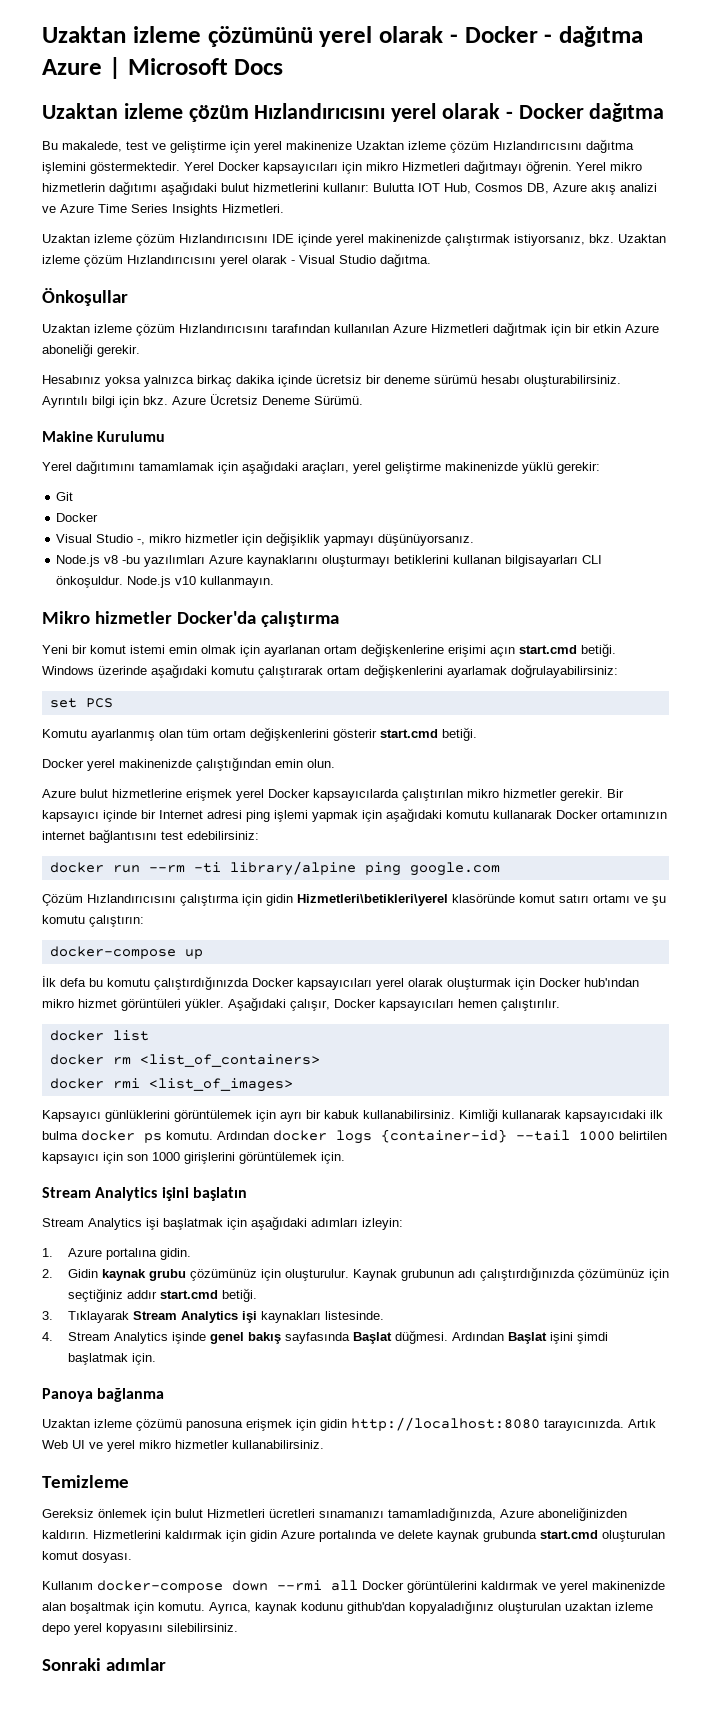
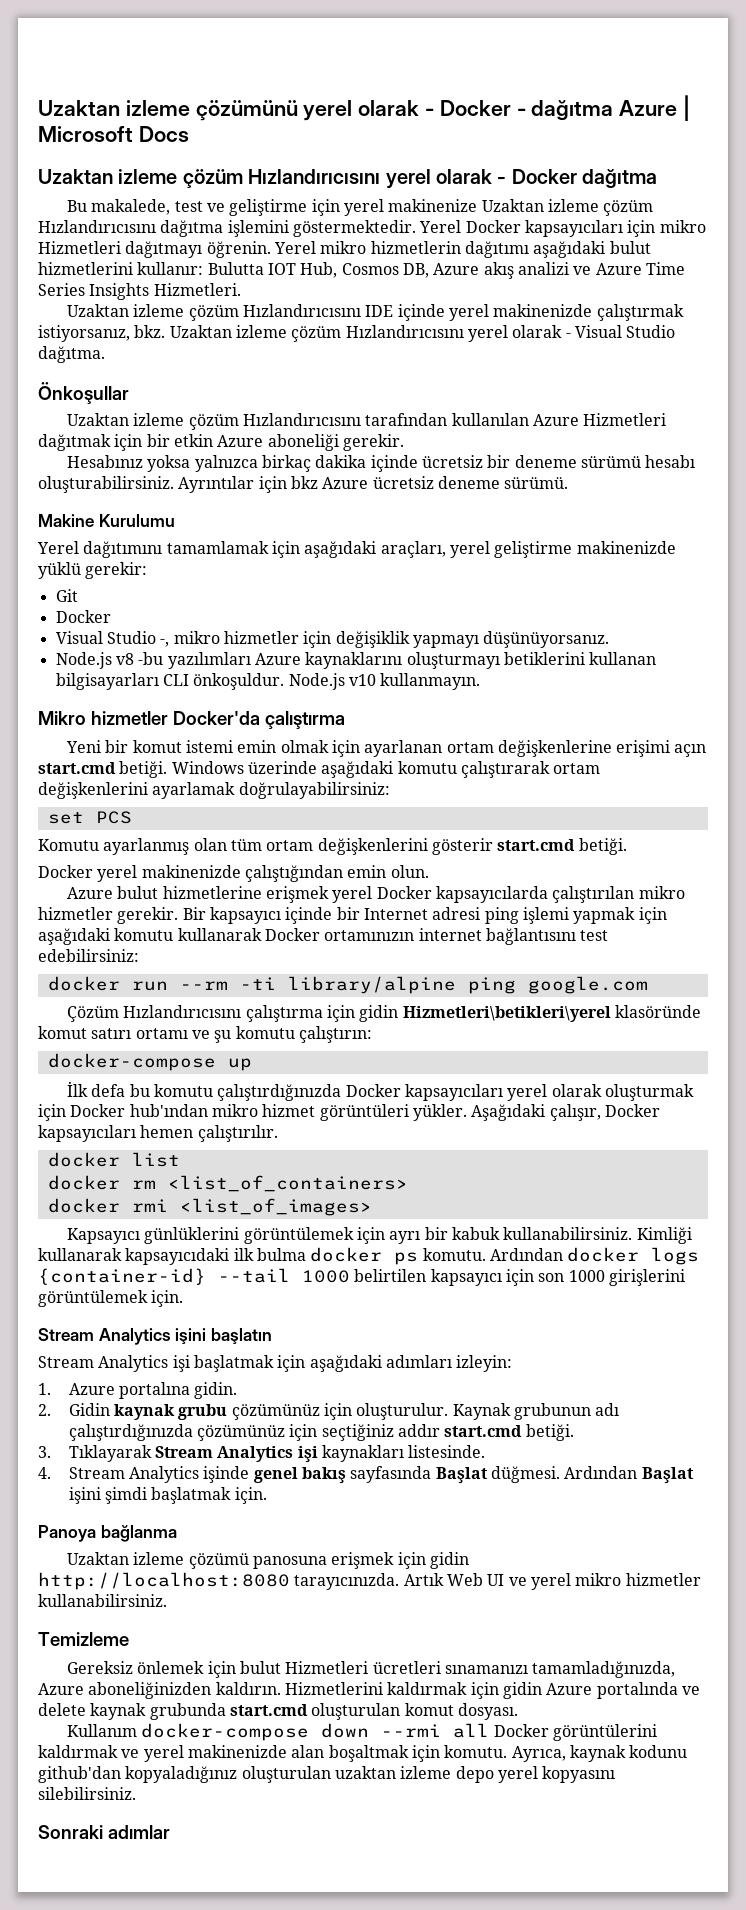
- Ayrıntılı bilgi için bkz. Azure Ücretsiz Deneme Sürümü.
+ Ayrıntılar için bkz Azure ücretsiz deneme sürümü.

